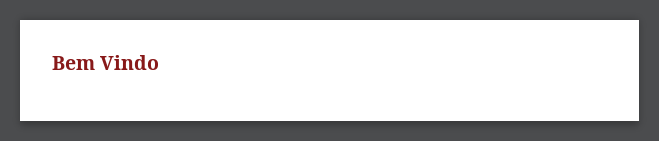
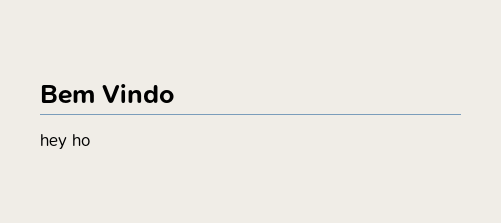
+ hey ho

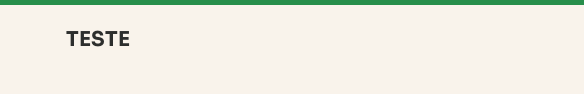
- Bem Vindo
- hey ho
+ TESTE

